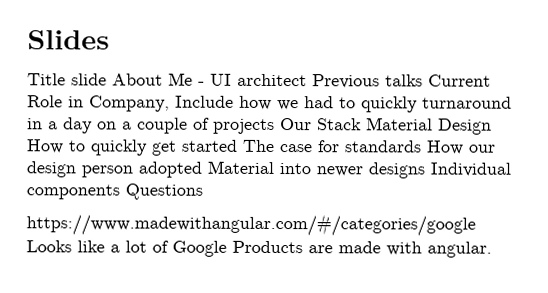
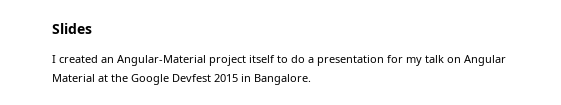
- Title slide About Me - UI architect Previous talks Current Role in Company, Include how we had to quickly turnaround in a day on a couple of projects Our Stack Material Design How to quickly get started The case for standards How our design person adopted Material into newer designs Individual components Questions
- https://www.madewithangular.com/#/categories/google Looks like a lot of Google Products are made with angular.
+ I created an Angular-Material project itself to do a presentation for my talk on Angular Material at the Google Devfest 2015 in Bangalore.

